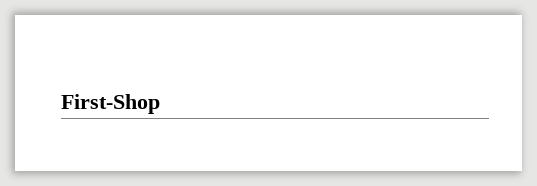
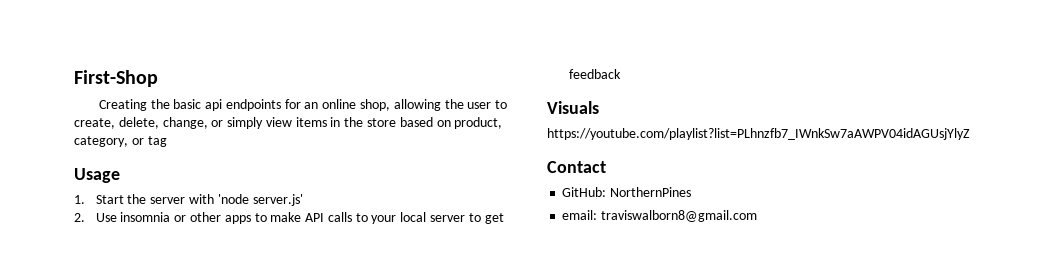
+ Creating the basic api endpoints for an online shop, allowing the user to create, delete, change, or simply view items in the store based on product, category, or tag
+ Usage
+ 1. Start the server with 'node server.js'
+ 2. Use insomnia or other apps to make API calls to your local server to get feedback
+ Visuals
+ https://youtube.com/playlist?list=PLhnzfb7_IWnkSw7aAWPV04idAGUsjYlyZ
+ Contact
+ GitHub: NorthernPines
+ email: traviswalborn8@gmail.com

